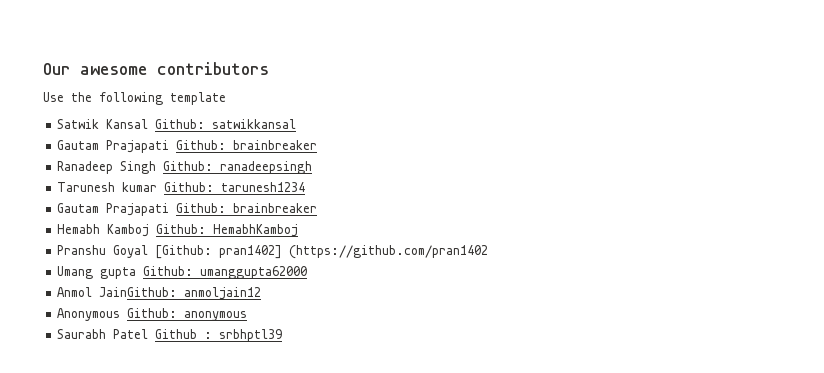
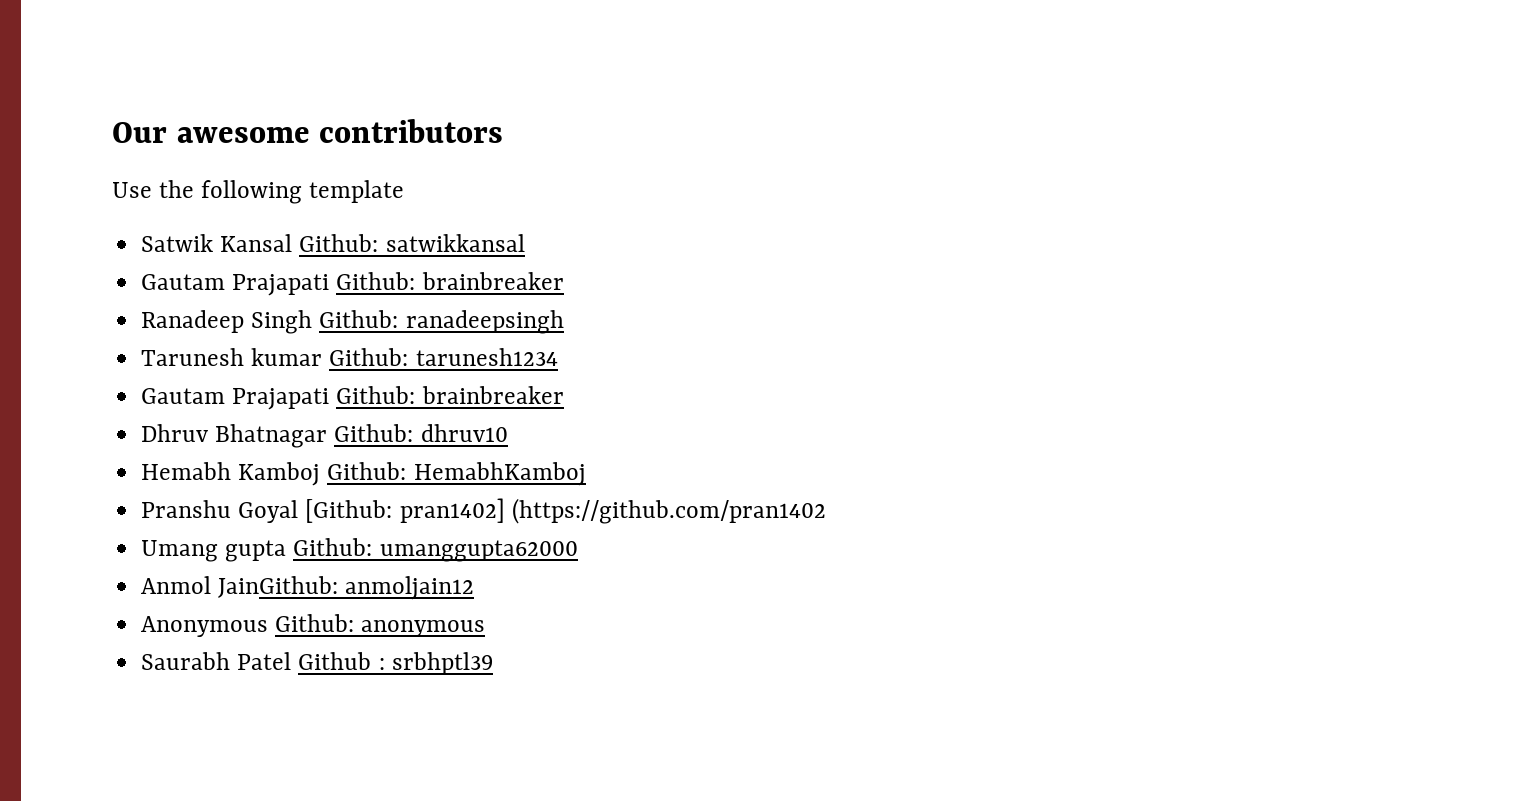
+ Dhruv Bhatnagar Github: dhruv10

